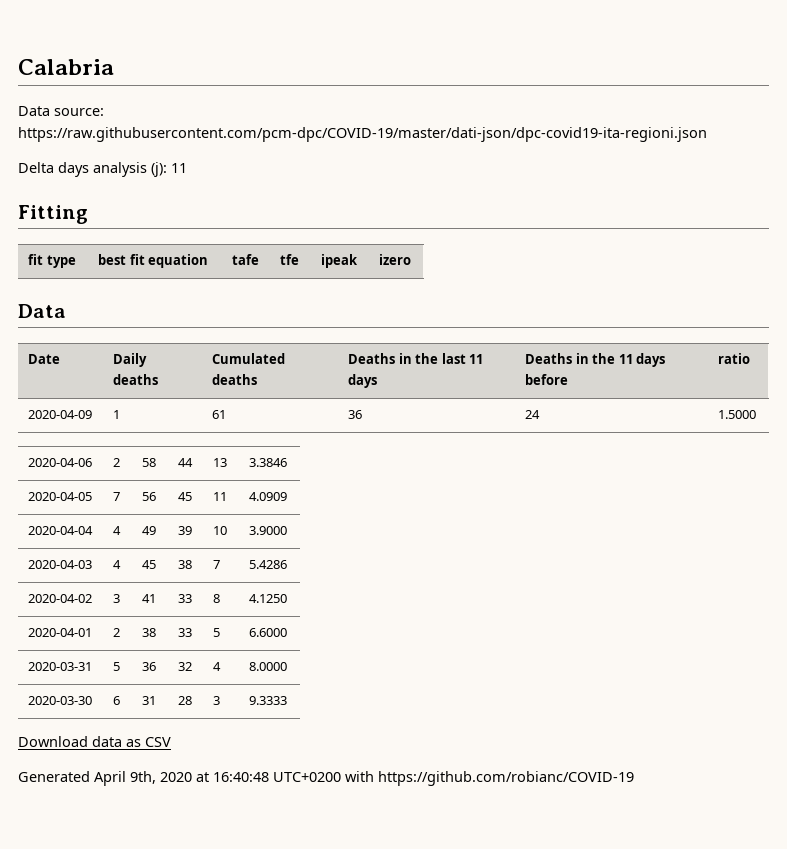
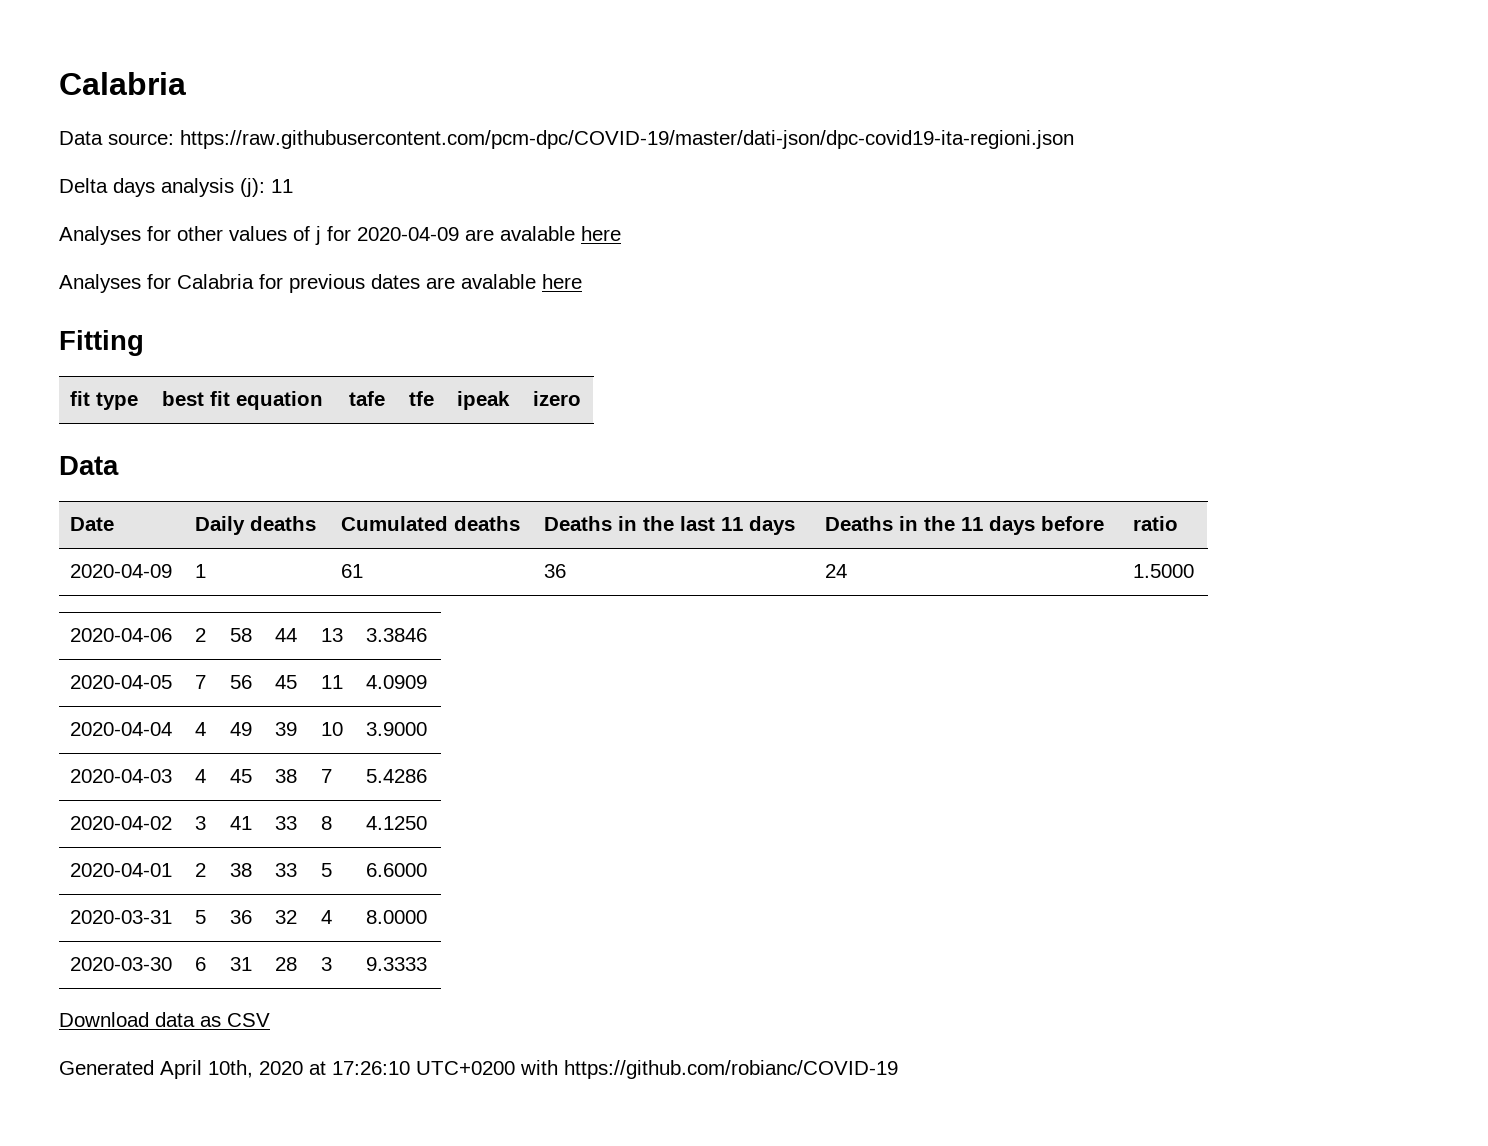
+ Analyses for other values of j for 2020-04-09 are avalable here
+ Analyses for Calabria for previous dates are avalable here
- Generated April 9th, 2020 at 16:40:48 UTC+0200 with https://github.com/robianc/COVID-19
+ Generated April 10th, 2020 at 17:26:10 UTC+0200 with https://github.com/robianc/COVID-19

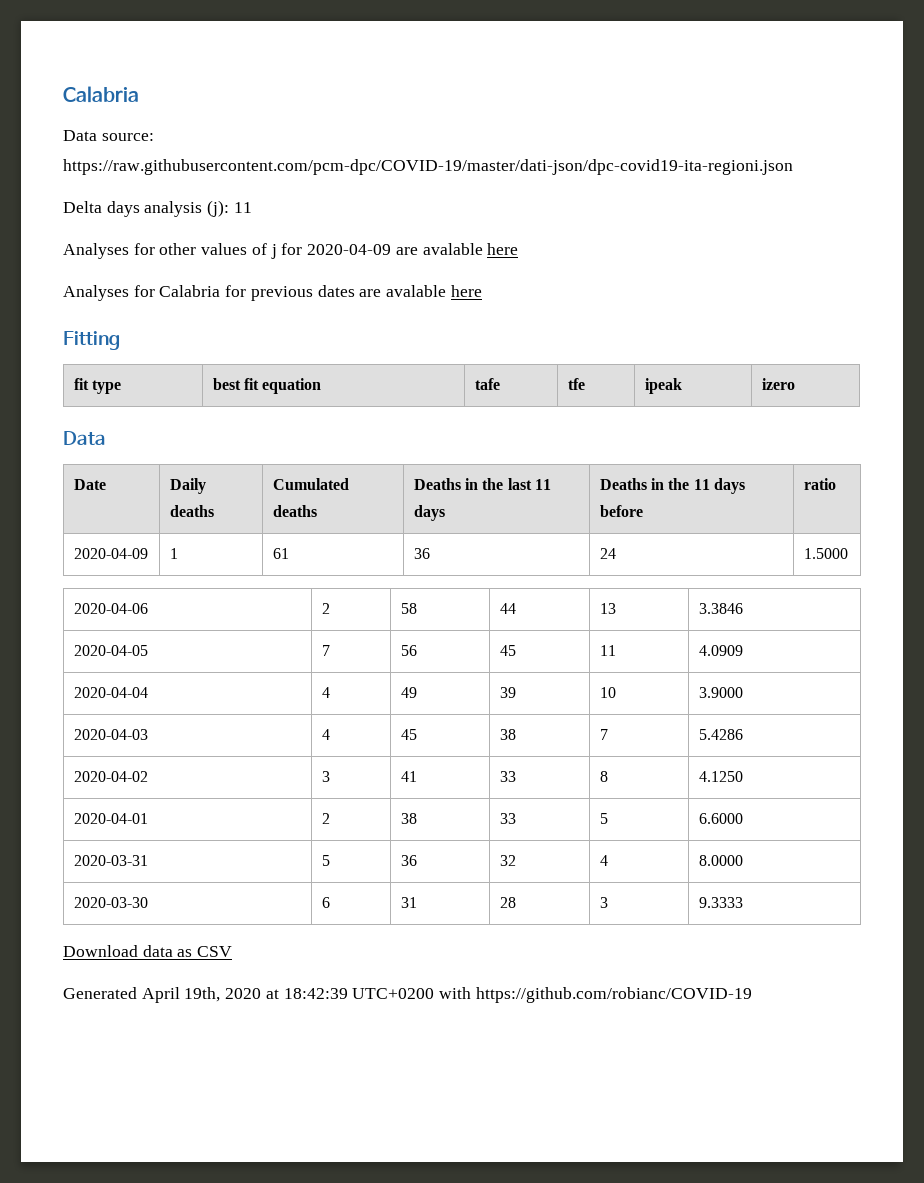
- Generated April 10th, 2020 at 17:26:10 UTC+0200 with https://github.com/robianc/COVID-19
+ Generated April 19th, 2020 at 18:42:39 UTC+0200 with https://github.com/robianc/COVID-19

